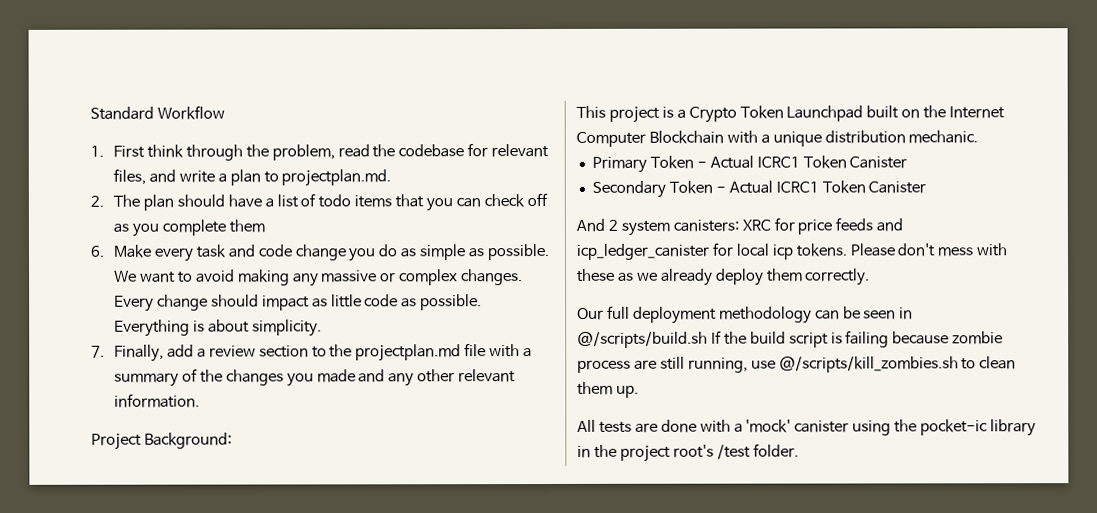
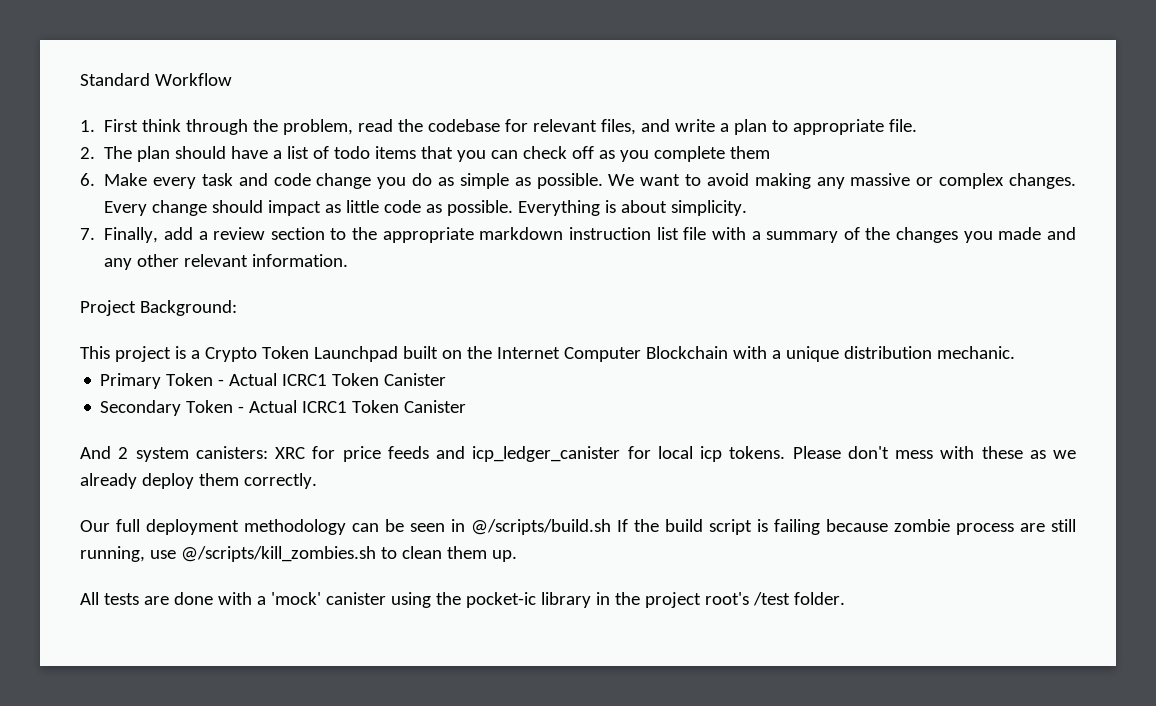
- 1. First think through the problem, read the codebase for relevant files, and write a plan to projectplan.md.
+ 1. First think through the problem, read the codebase for relevant files, and write a plan to appropriate file.
- 7. Finally, add a review section to the projectplan.md file with a summary of the changes you made and any other relevant information.
+ 7. Finally, add a review section to the appropriate markdown instruction list file with a summary of the changes you made and any other relevant information.

